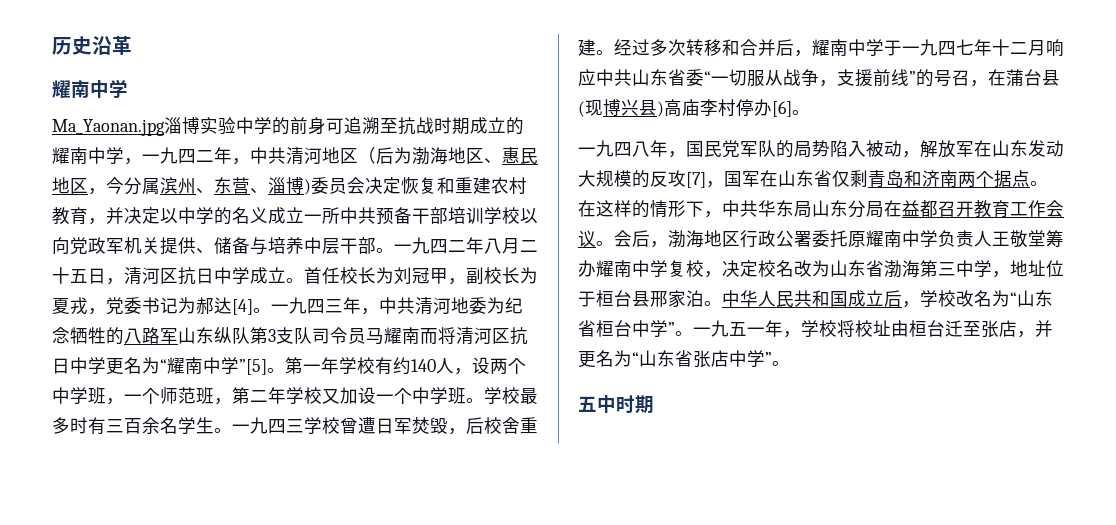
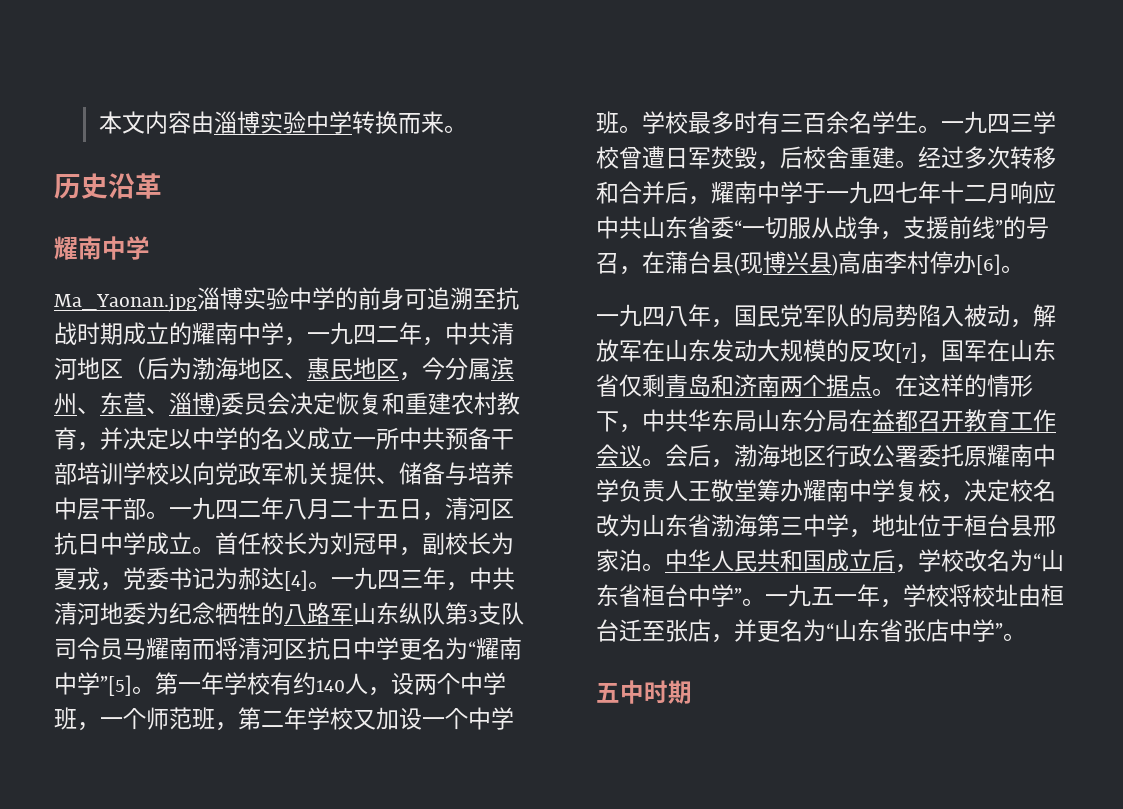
+ 本文内容由淄博实验中学转换而来。

